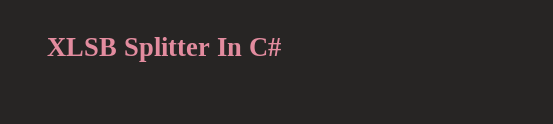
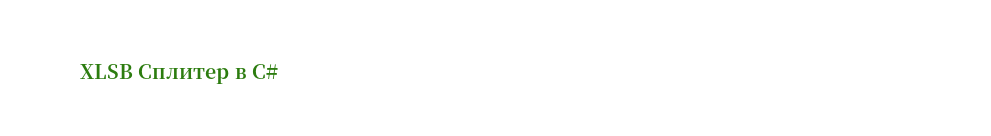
- XLSB Splitter In C#
+ XLSB Сплитер в C#

